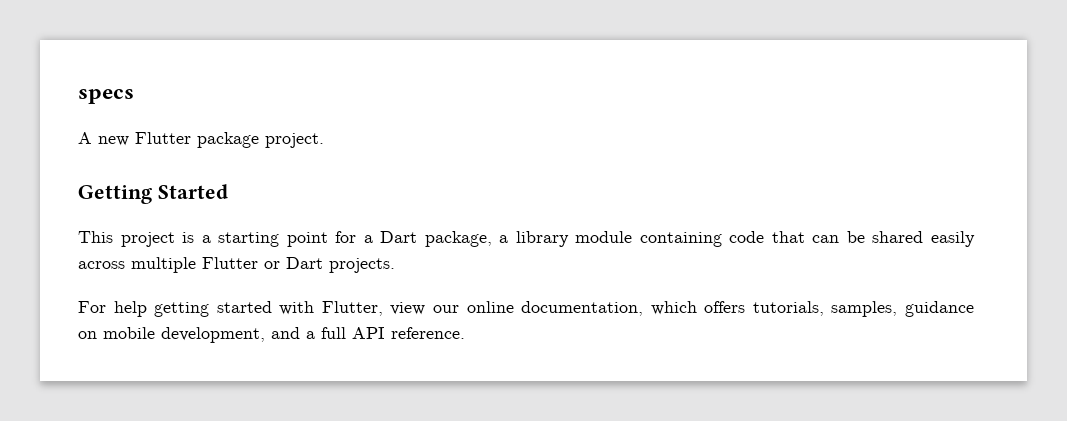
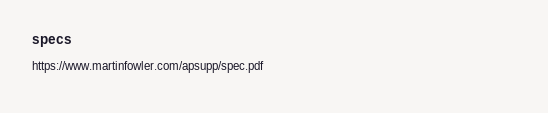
- A new Flutter package project.
- Getting Started
- This project is a starting point for a Dart package, a library module containing code that can be shared easily across multiple Flutter or Dart projects.
- For help getting started with Flutter, view our online documentation, which offers tutorials, samples, guidance on mobile development, and a full API reference.
+ https://www.martinfowler.com/apsupp/spec.pdf

